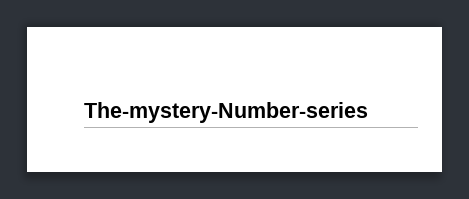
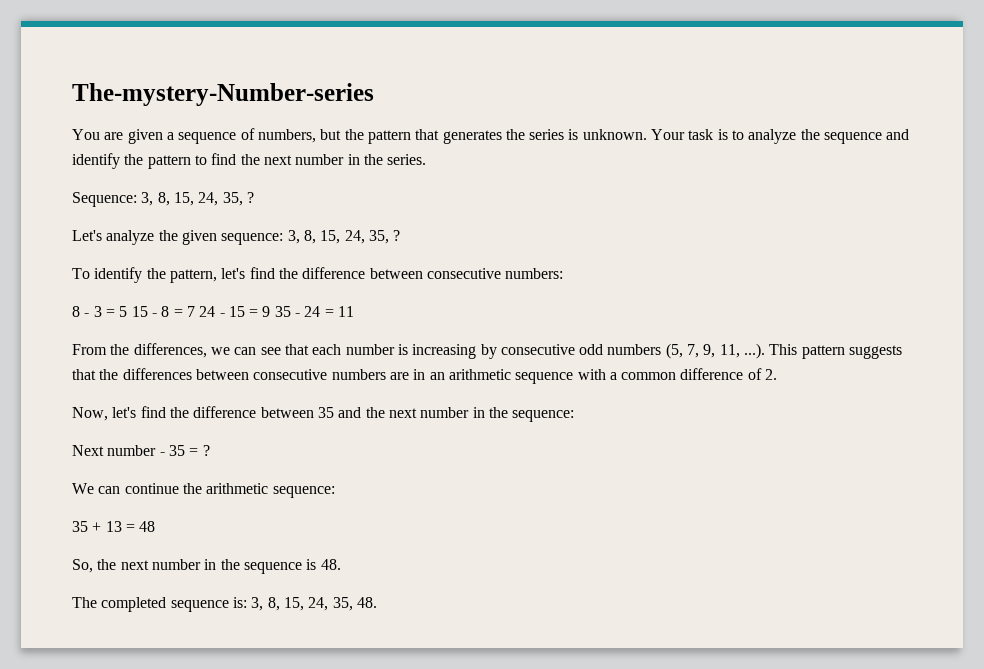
+ You are given a sequence of numbers, but the pattern that generates the series is unknown. Your task is to analyze the sequence and identify the pattern to find the next number in the series.
+ Sequence: 3, 8, 15, 24, 35, ?
+ Let's analyze the given sequence: 3, 8, 15, 24, 35, ?
+ To identify the pattern, let's find the difference between consecutive numbers:
+ 8 - 3 = 5 15 - 8 = 7 24 - 15 = 9 35 - 24 = 11
+ From the differences, we can see that each number is increasing by consecutive odd numbers (5, 7, 9, 11, ...). This pattern suggests that the differences between consecutive numbers are in an arithmetic sequence with a common difference of 2.
+ Now, let's find the difference between 35 and the next number in the sequence:
+ Next number - 35 = ?
+ We can continue the arithmetic sequence:
+ 35 + 13 = 48
+ So, the next number in the sequence is 48.
+ The completed sequence is: 3, 8, 15, 24, 35, 48.

